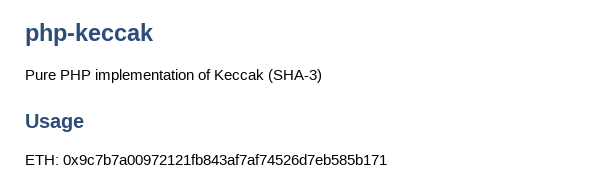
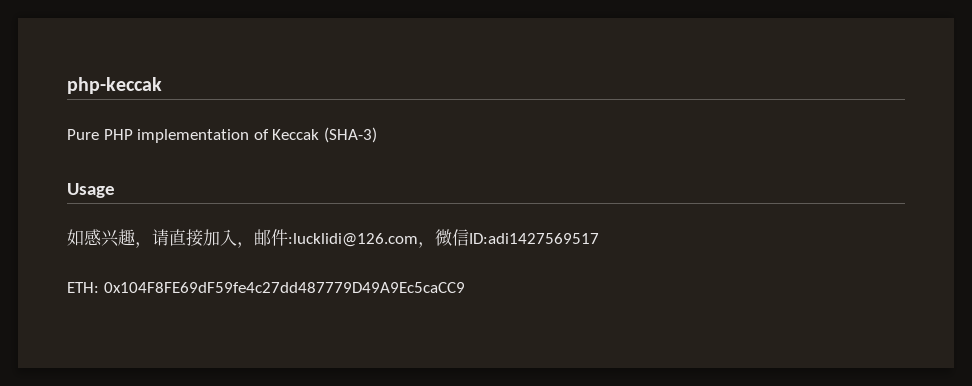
+ 如感兴趣，请直接加入，邮件:lucklidi@126.com，微信ID:adi1427569517
- ETH: 0x9c7b7a00972121fb843af7af74526d7eb585b171
+ ETH: 0x104F8FE69dF59fe4c27dd487779D49A9Ec5caCC9

